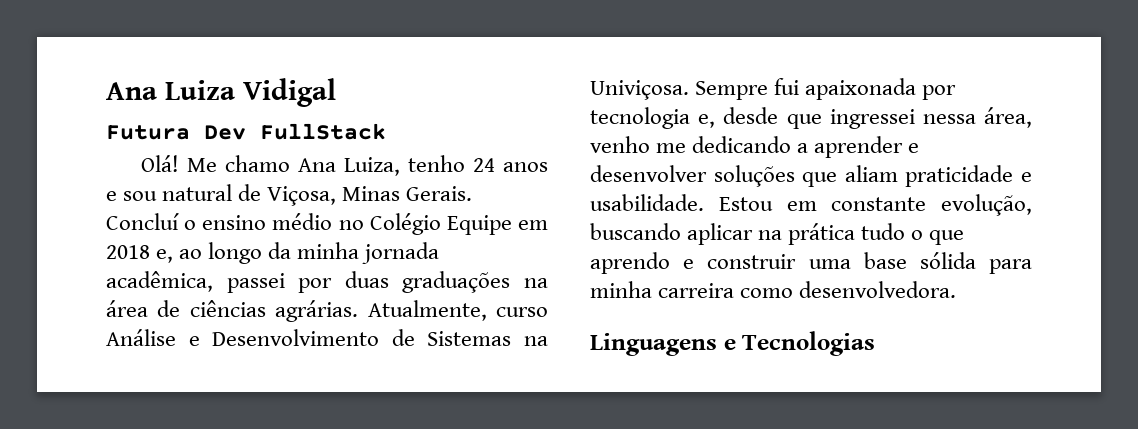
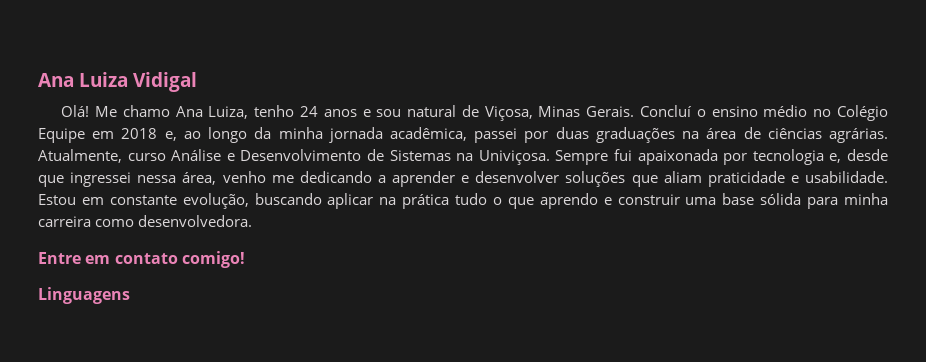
- Futura Dev FullStack
+ Entre em contato comigo!
- Linguagens e Tecnologias
+ Linguagens

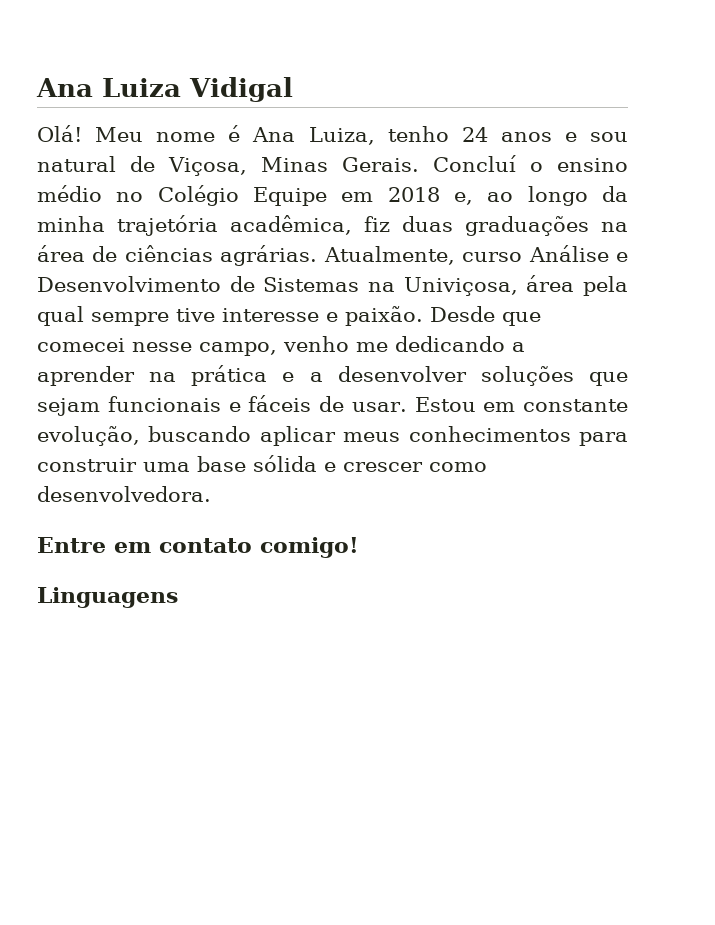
- Me chamo Ana Luiza, tenho 24 anos e sou natural de Viçosa, Minas Gerais.
+ Meu nome é Ana Luiza, tenho 24 anos e sou natural de Viçosa, Minas Gerais.
- Concluí o ensino médio no Colégio Equipe em 2018 e, ao longo da minha jornada acadêmica, passei por duas graduações na área de ciências agrárias.
+ Concluí o ensino médio no Colégio Equipe em 2018 e, ao longo da minha trajetória acadêmica, fiz duas graduações na área de ciências agrárias.
- Atualmente, curso Análise e Desenvolvimento de Sistemas na Univiçosa. Sempre fui apaixonada por tecnologia e, desde que ingressei nessa área, venho me dedicando a aprender e desenvolver soluções que aliam praticidade e usabilidade.
+ Atualmente, curso Análise e Desenvolvimento de Sistemas na Univiçosa, área pela qual sempre tive interesse e paixão. Desde que comecei nesse campo, venho me dedicando a aprender na prática e a desenvolver soluções que sejam funcionais e fáceis de usar.
- Estou em constante evolução, buscando aplicar na prática tudo o que aprendo e construir uma base sólida para minha carreira como desenvolvedora.
+ Estou em constante evolução, buscando aplicar meus conhecimentos para construir uma base sólida e crescer como desenvolvedora.

